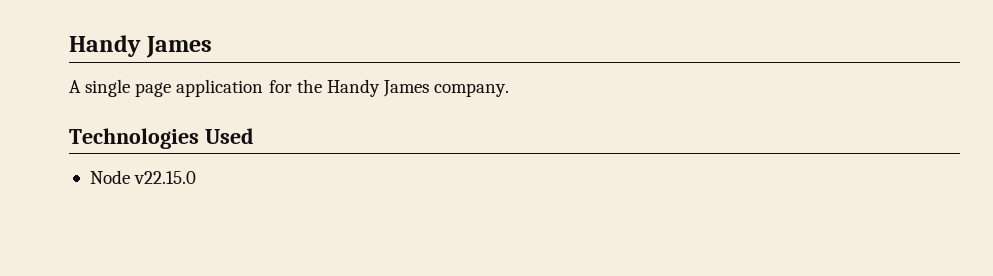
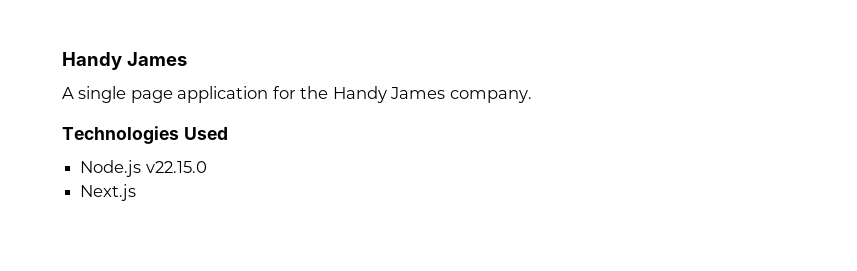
- Node v22.15.0
+ Node.js v22.15.0
+ Next.js

